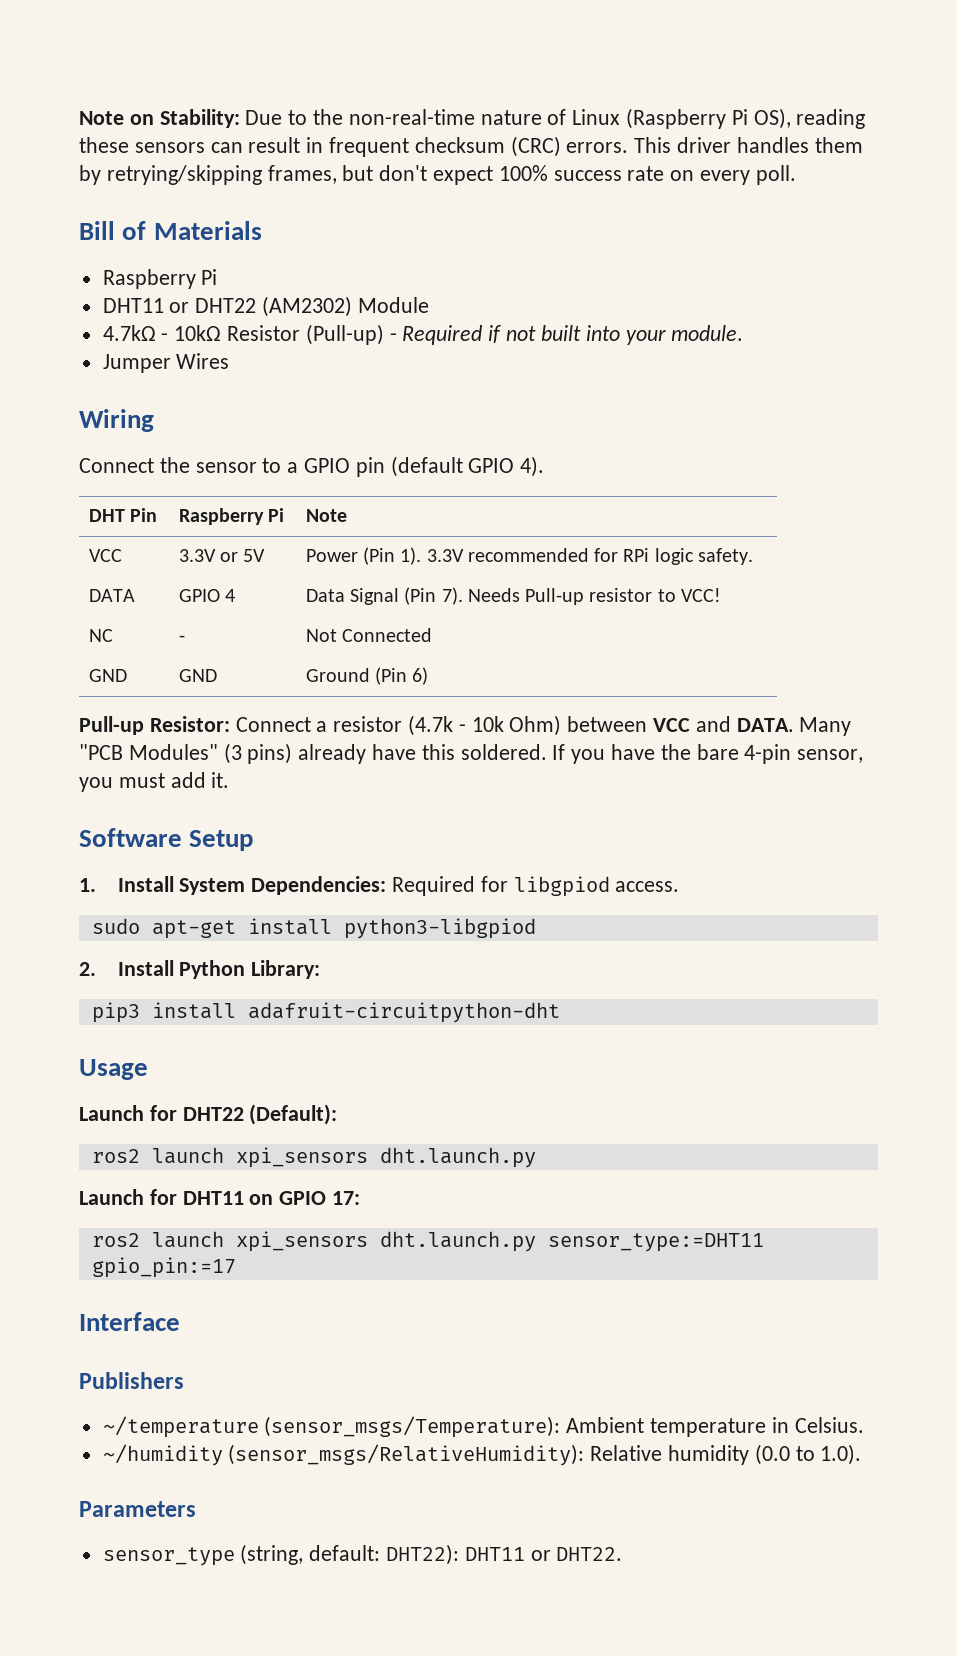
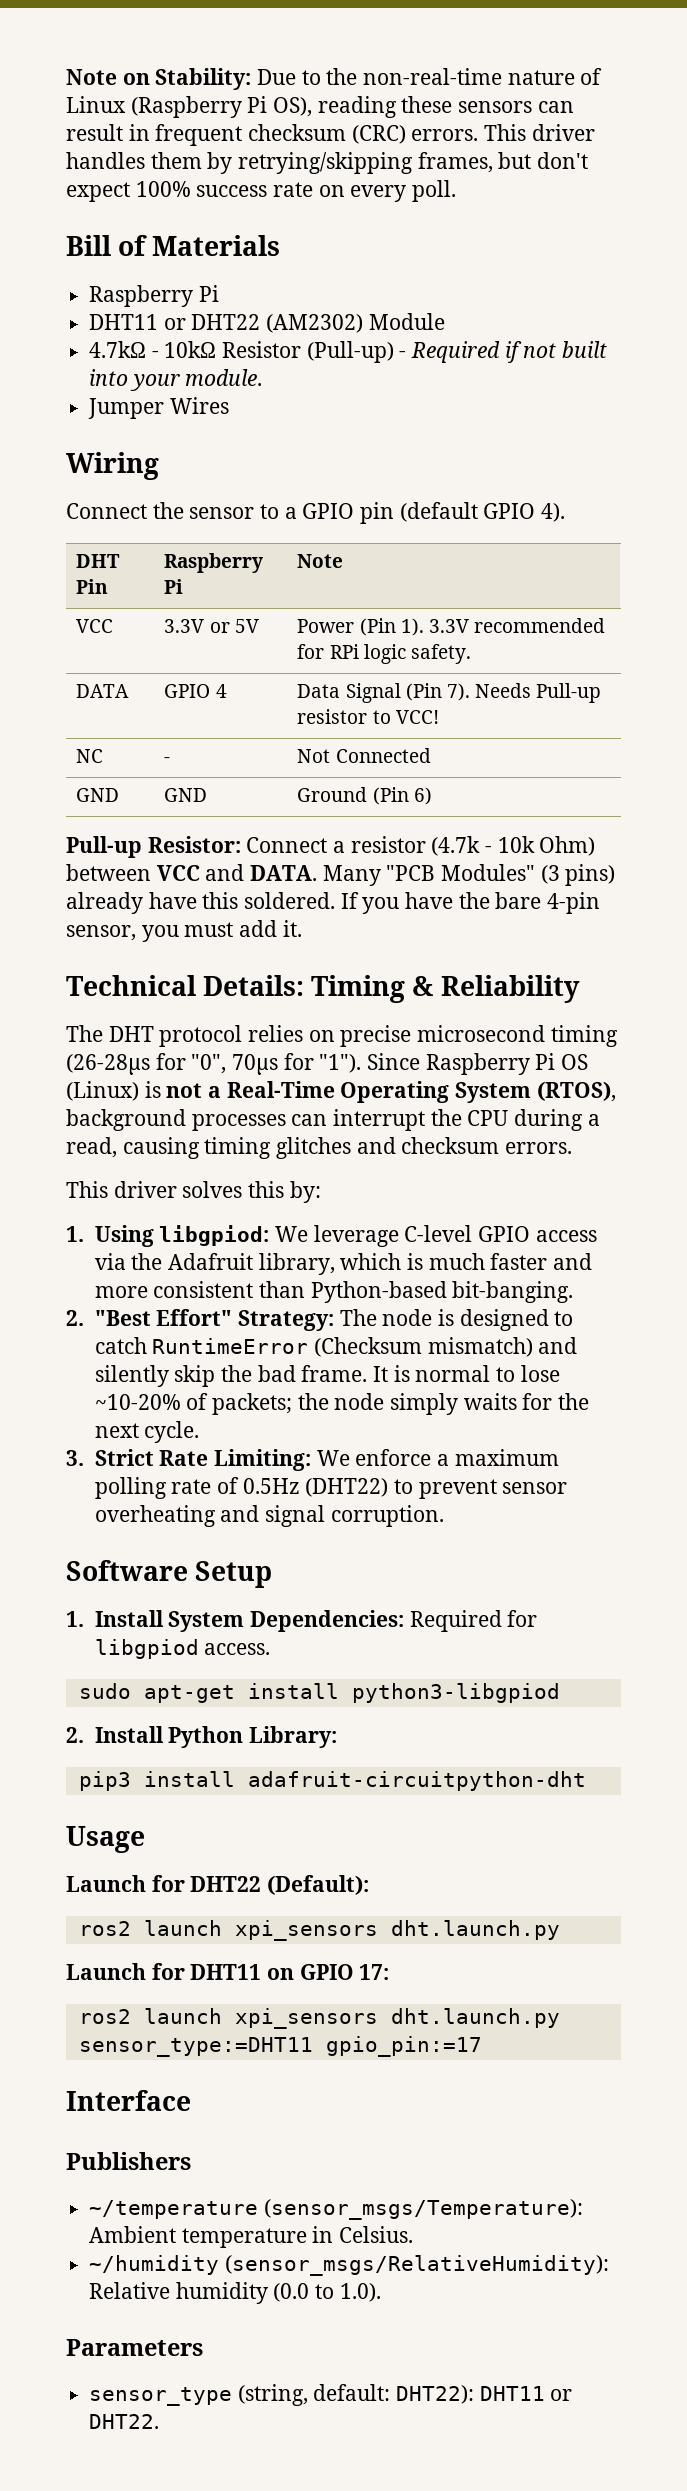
+ Technical Details: Timing & Reliability
+ The DHT protocol relies on precise microsecond timing (26-28µs for "0", 70µs for "1"). Since Raspberry Pi OS (Linux) is not a Real-Time Operating System (RTOS), background processes can interrupt the CPU during a read, causing timing glitches and checksum errors.
+ This driver solves this by:
+ 1. Using libgpiod: We leverage C-level GPIO access via the Adafruit library, which is much faster and more consistent than Python-based bit-banging.
+ 2. "Best Effort" Strategy: The node is designed to catch RuntimeError (Checksum mismatch) and silently skip the bad frame. It is normal to lose ~10-20% of packets; the node simply waits for the next cycle.
+ 3. Strict Rate Limiting: We enforce a maximum polling rate of 0.5Hz (DHT22) to prevent sensor overheating and signal corruption.

